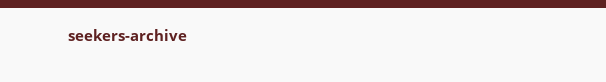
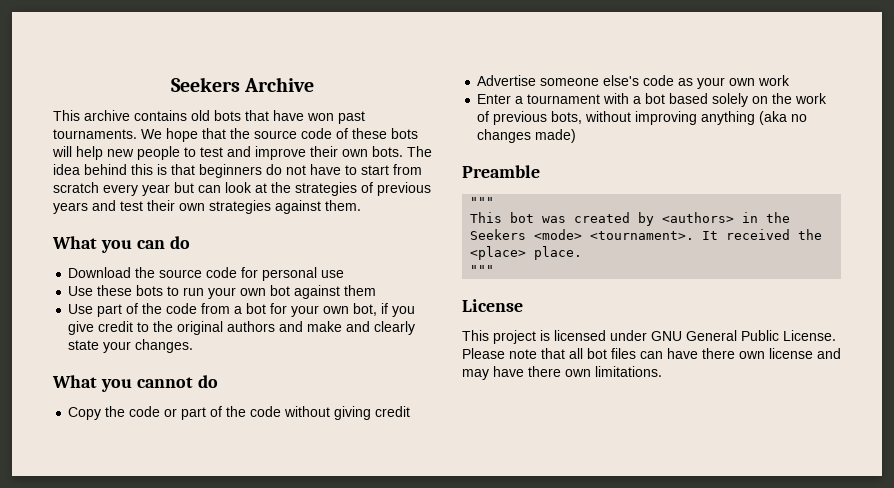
- seekers-archive
+ Seekers Archive
+ This archive contains old bots that have won past tournaments. We hope that the source code of these bots will help new people to test and improve their own bots. The idea behind this is that beginners do not have to start from scratch every year but can look at the strategies of previous years and test their own strategies against them.
+ What you can do
+ Download the source code for personal use
+ Use these bots to run your own bot against them
+ Use part of the code from a bot for your own bot, if you give credit to the original authors and make and clearly state your changes.
+ What you cannot do
+ Copy the code or part of the code without giving credit
+ Advertise someone else's code as your own work
+ Enter a tournament with a bot based solely on the work of previous bots, without improving anything (aka no changes made)
+ Preamble
+ """
+ This bot was created by <authors> in the Seekers <mode> <tournament>. It received the <place> place.
+ """
+ License
+ This project is licensed under GNU General Public License. Please note that all bot files can have there own license and may have there own limitations.

